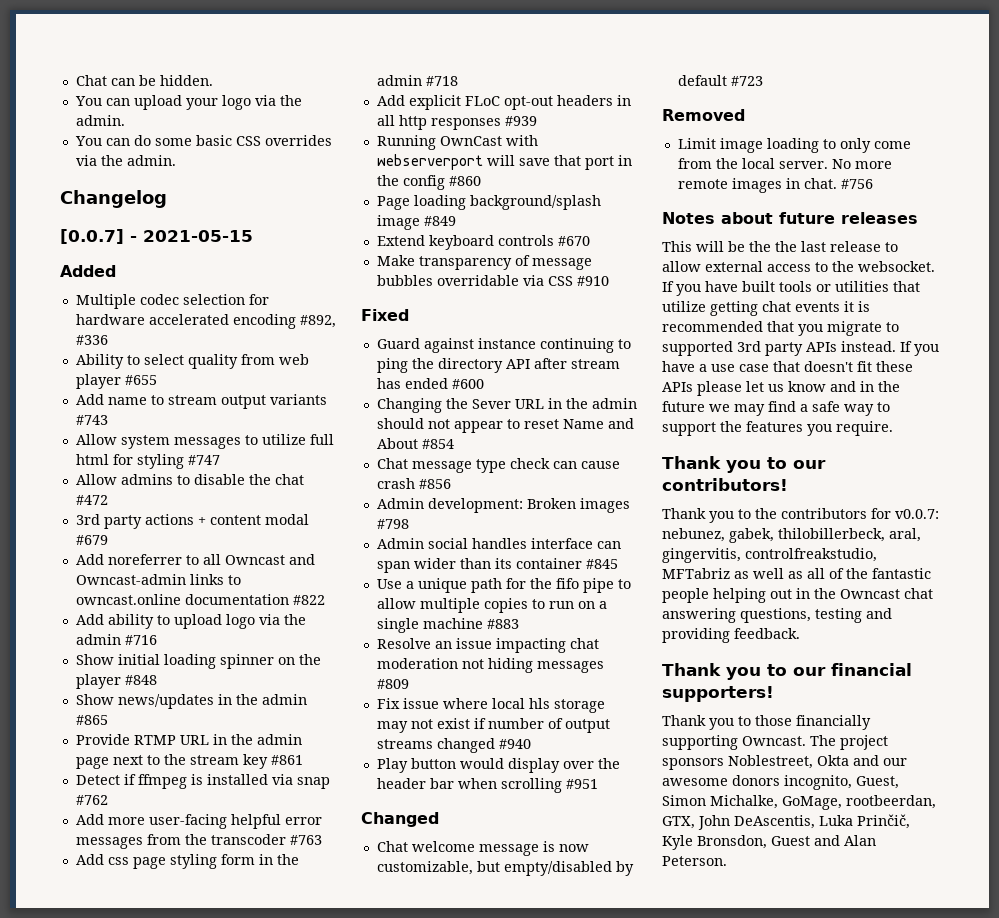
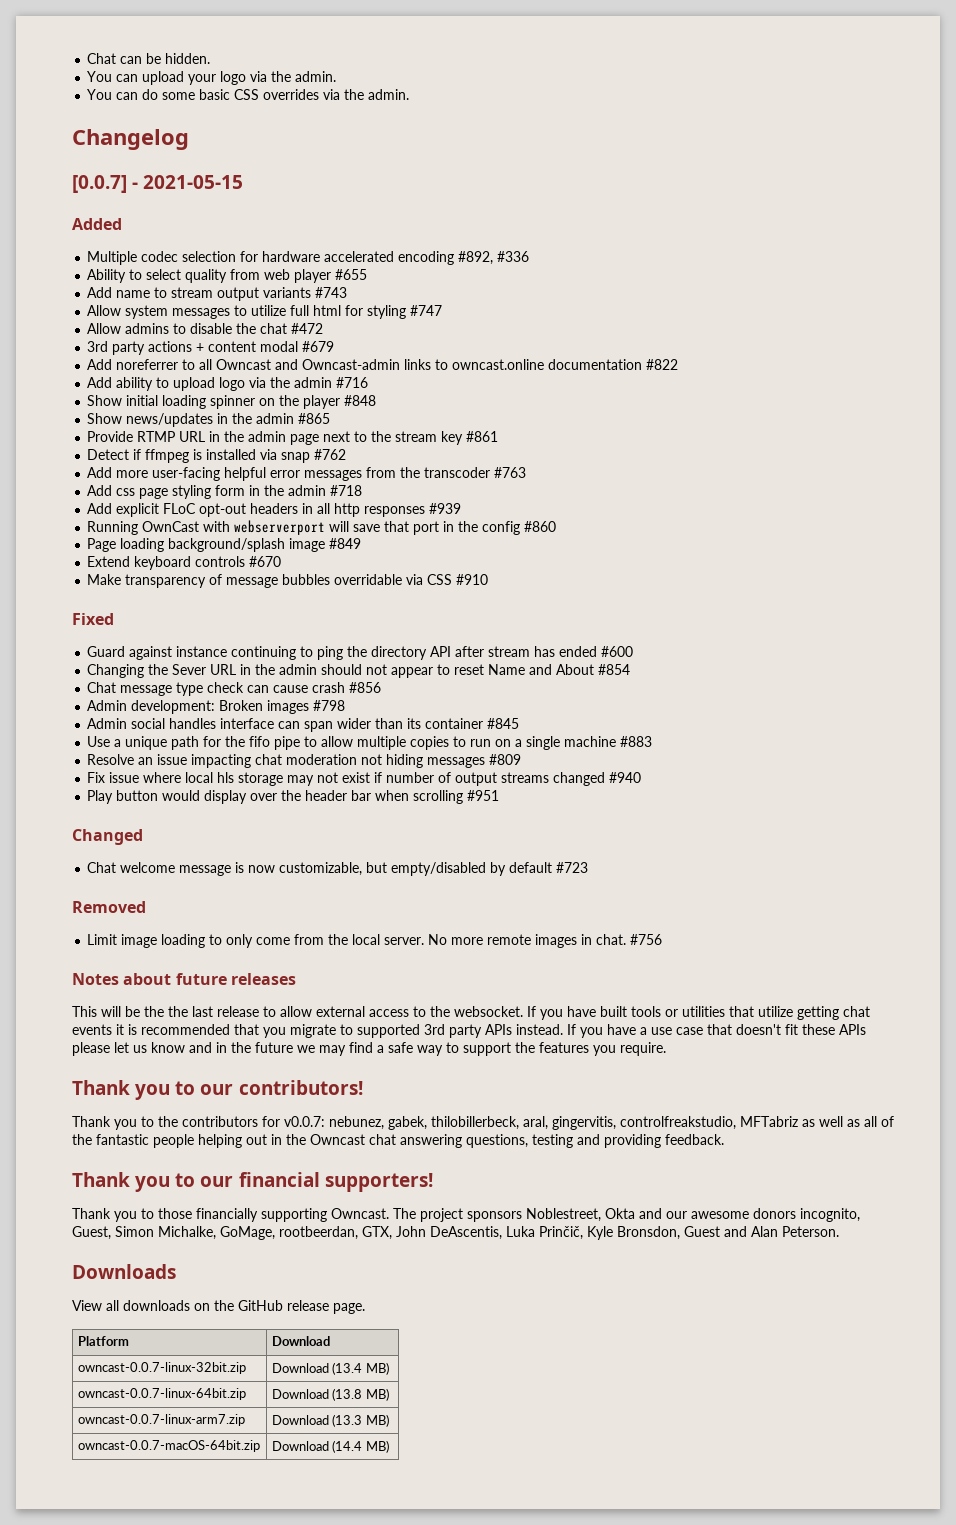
+ Downloads
+ View all downloads on the GitHub release page.
+ Platform | Download
+ owncast-0.0.7-linux-32bit.zip | Download (13.4 MB)
+ owncast-0.0.7-linux-64bit.zip | Download (13.8 MB)
+ owncast-0.0.7-linux-arm7.zip | Download (13.3 MB)
+ owncast-0.0.7-macOS-64bit.zip | Download (14.4 MB)

